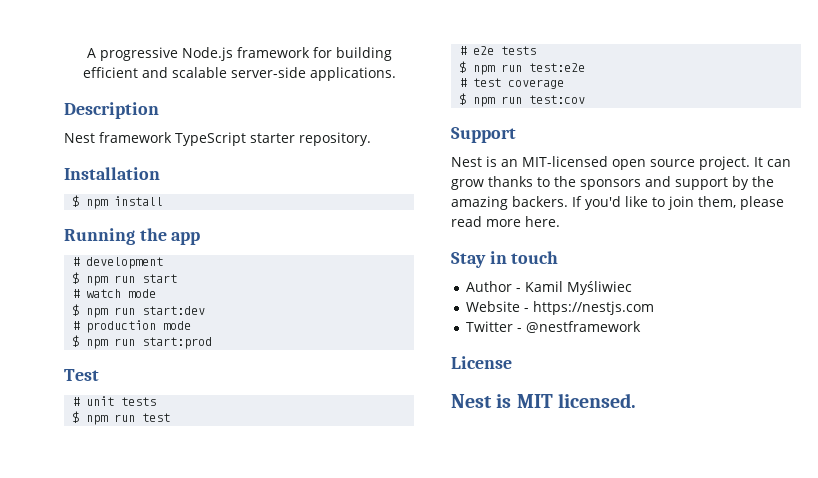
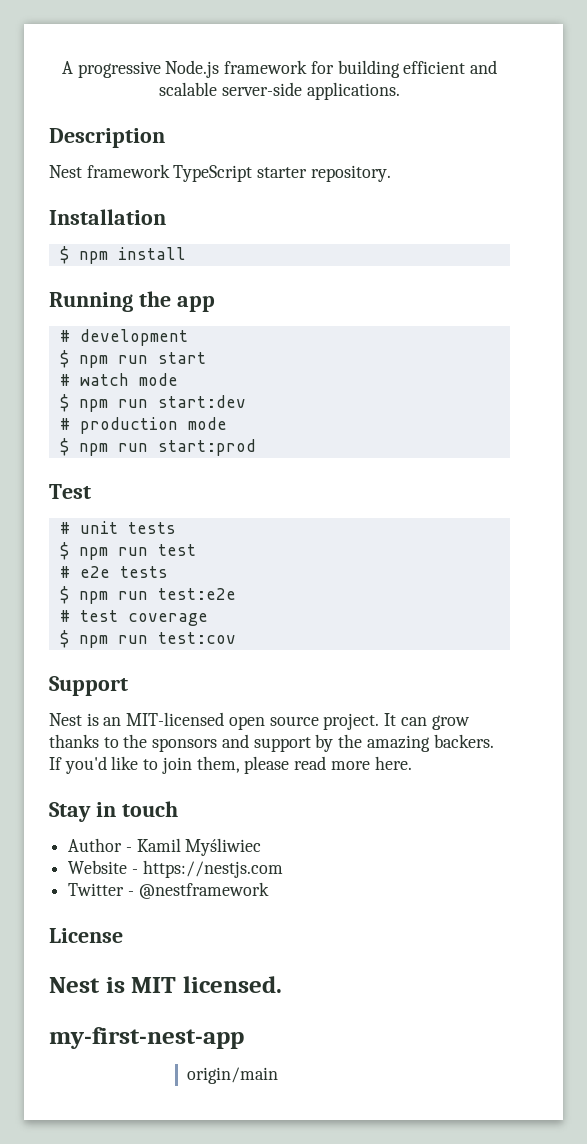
+ my-first-nest-app
+ origin/main

